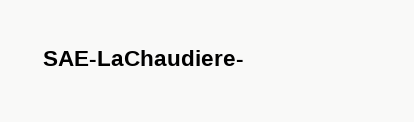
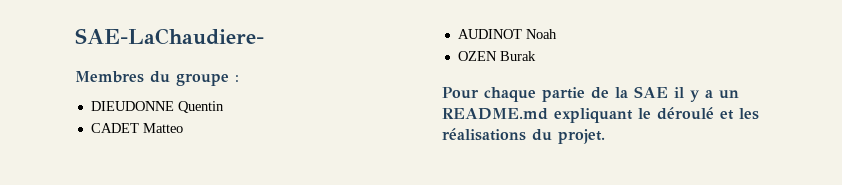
+ Membres du groupe :
+ DIEUDONNE Quentin
+ CADET Matteo
+ AUDINOT Noah
+ OZEN Burak
+ Pour chaque partie de la SAE il y a un README.md expliquant le déroulé et les réalisations du projet.

